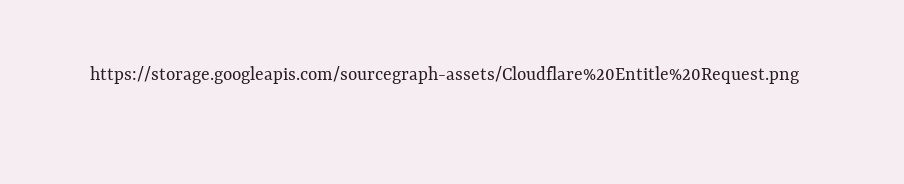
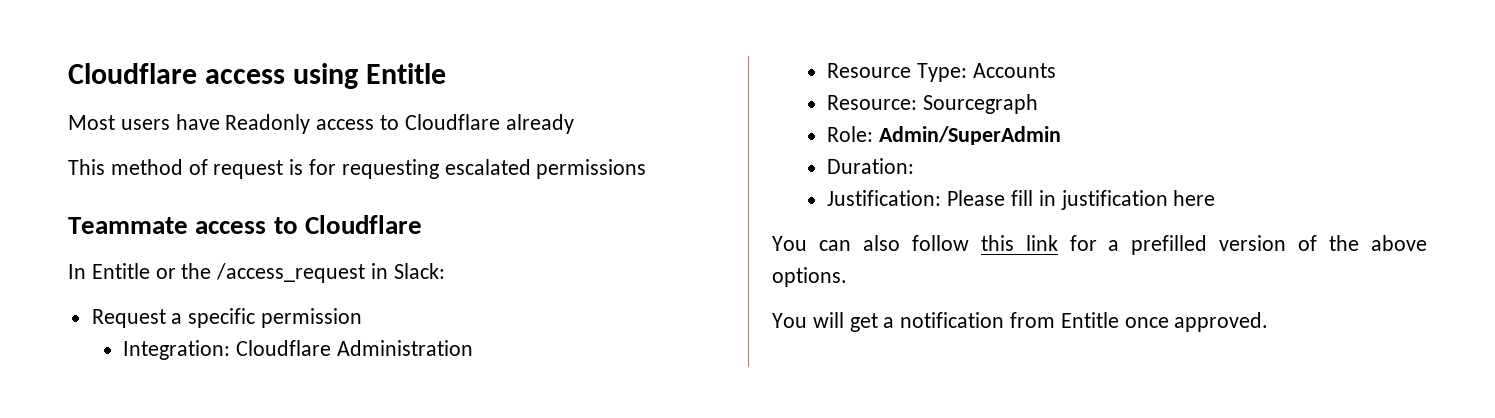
- https://storage.googleapis.com/sourcegraph-assets/Cloudflare%20Entitle%20Request.png
+ Cloudflare access using Entitle
+ Most users have Readonly access to Cloudflare already
+ This method of request is for requesting escalated permissions
+ Teammate access to Cloudflare
+ In Entitle or the /access_request in Slack:
+ Request a specific permission
+ Integration: Cloudflare Administration
+ Resource Type: Accounts
+ Resource: Sourcegraph
+ Role: Admin/SuperAdmin
+ Duration:
+ Justification: Please fill in justification here
+ You can also follow this link for a prefilled version of the above options.
+ You will get a notification from Entitle once approved.

